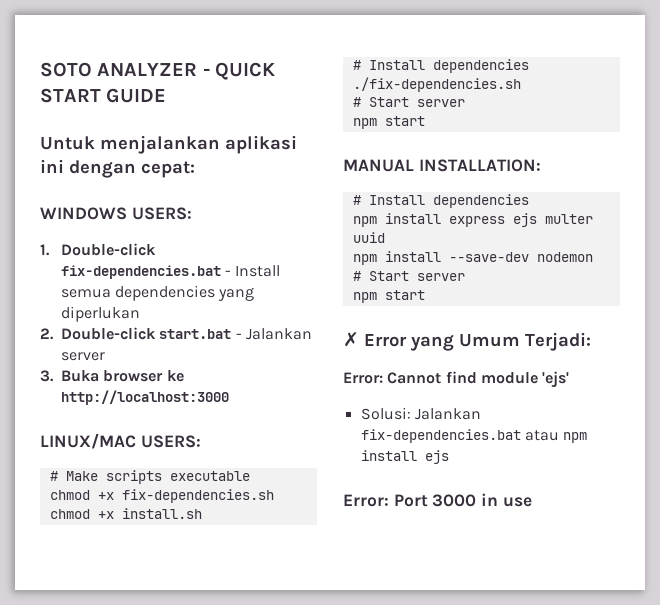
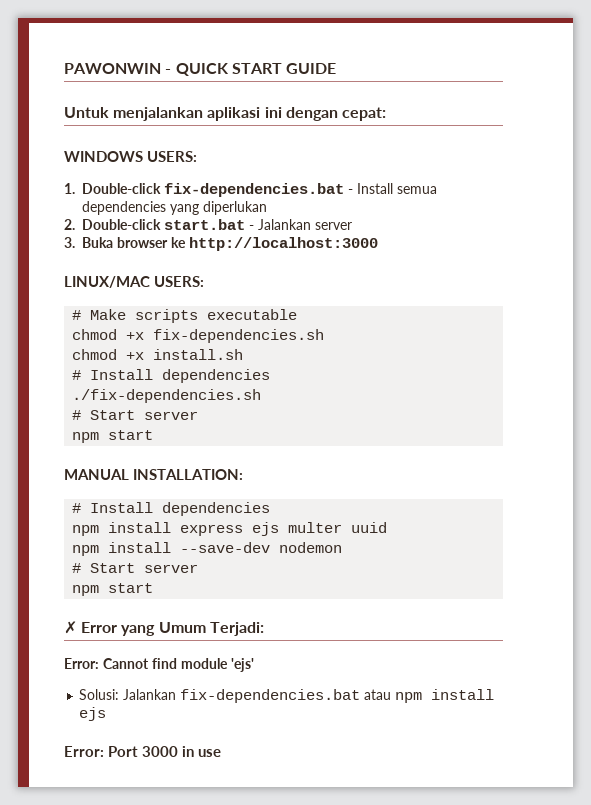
- SOTO ANALYZER - QUICK START GUIDE
+ PAWONWIN - QUICK START GUIDE

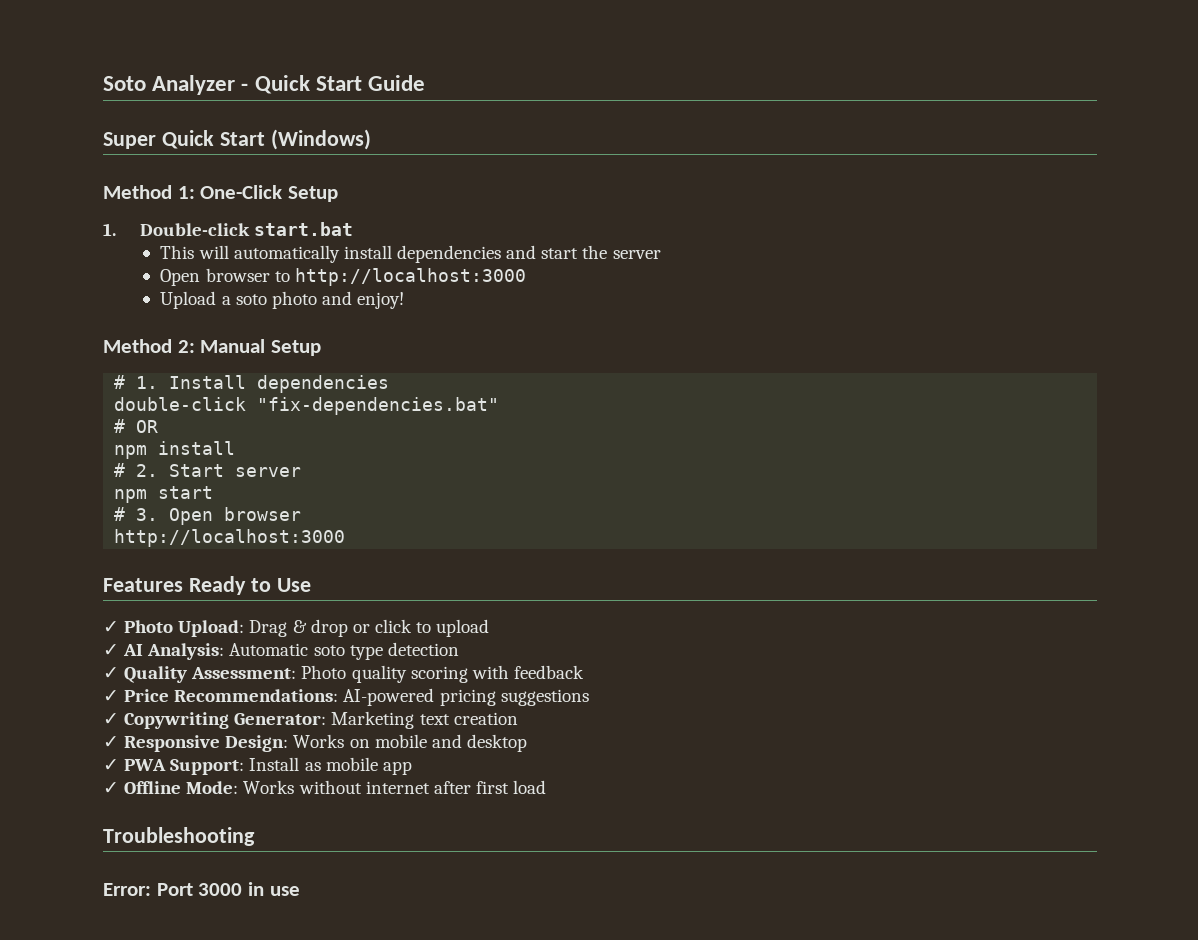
- PAWONWIN - QUICK START GUIDE
- Untuk menjalankan aplikasi ini dengan cepat:
- WINDOWS USERS:
- 1. Double-click fix-dependencies.bat - Install semua dependencies yang diperlukan
- 2. Double-click start.bat - Jalankan server
- 3. Buka browser ke http://localhost:3000
- LINUX/MAC USERS:
- # Make scripts executable
- chmod +x fix-dependencies.sh
- chmod +x install.sh
- # Install dependencies
- ./fix-dependencies.sh
- # Start server
+ Soto Analyzer - Quick Start Guide
+ Super Quick Start (Windows)
+ Method 1: One-Click Setup
+ 1. Double-click start.bat
+ This will automatically install dependencies and start the server
+ Open browser to http://localhost:3000
+ Upload a soto photo and enjoy!
+ Method 2: Manual Setup
+ # 1. Install dependencies
+ double-click "fix-dependencies.bat"
+ # OR
+ npm install
+ # 2. Start server
  npm start
- MANUAL INSTALLATION:
- # Install dependencies
- npm install express ejs multer uuid
- npm install --save-dev nodemon
- # Start server
- npm start
- ✗ Error yang Umum Terjadi:
- Error: Cannot find module 'ejs'
- Solusi: Jalankan fix-dependencies.bat atau npm install ejs
+ # 3. Open browser
+ http://localhost:3000
+ Features Ready to Use
+ ✓ Photo Upload: Drag & drop or click to upload
+ ✓ AI Analysis: Automatic soto type detection
+ ✓ Quality Assessment: Photo quality scoring with feedback
+ ✓ Price Recommendations: AI-powered pricing suggestions
+ ✓ Copywriting Generator: Marketing text creation
+ ✓ Responsive Design: Works on mobile and desktop
+ ✓ PWA Support: Install as mobile app
+ ✓ Offline Mode: Works without internet after first load
+ Troubleshooting

